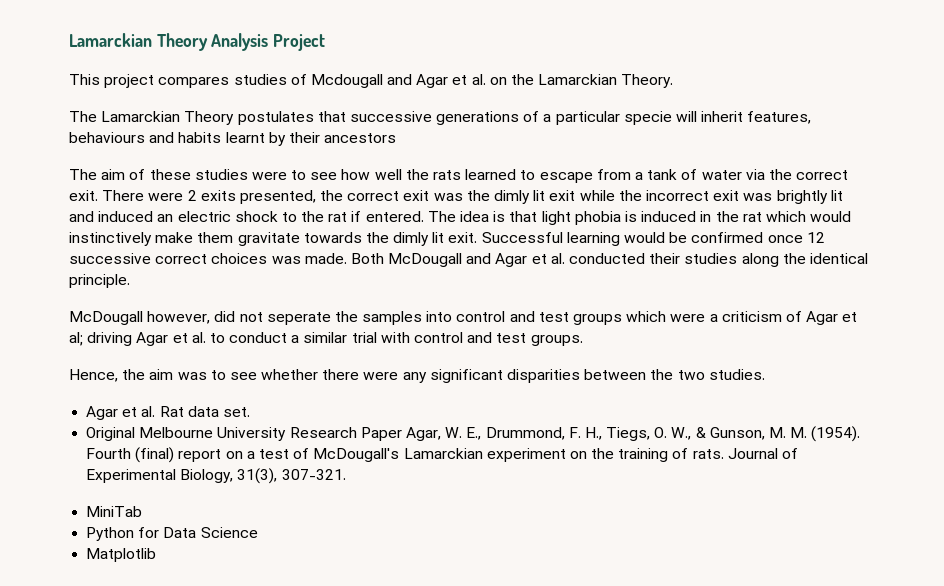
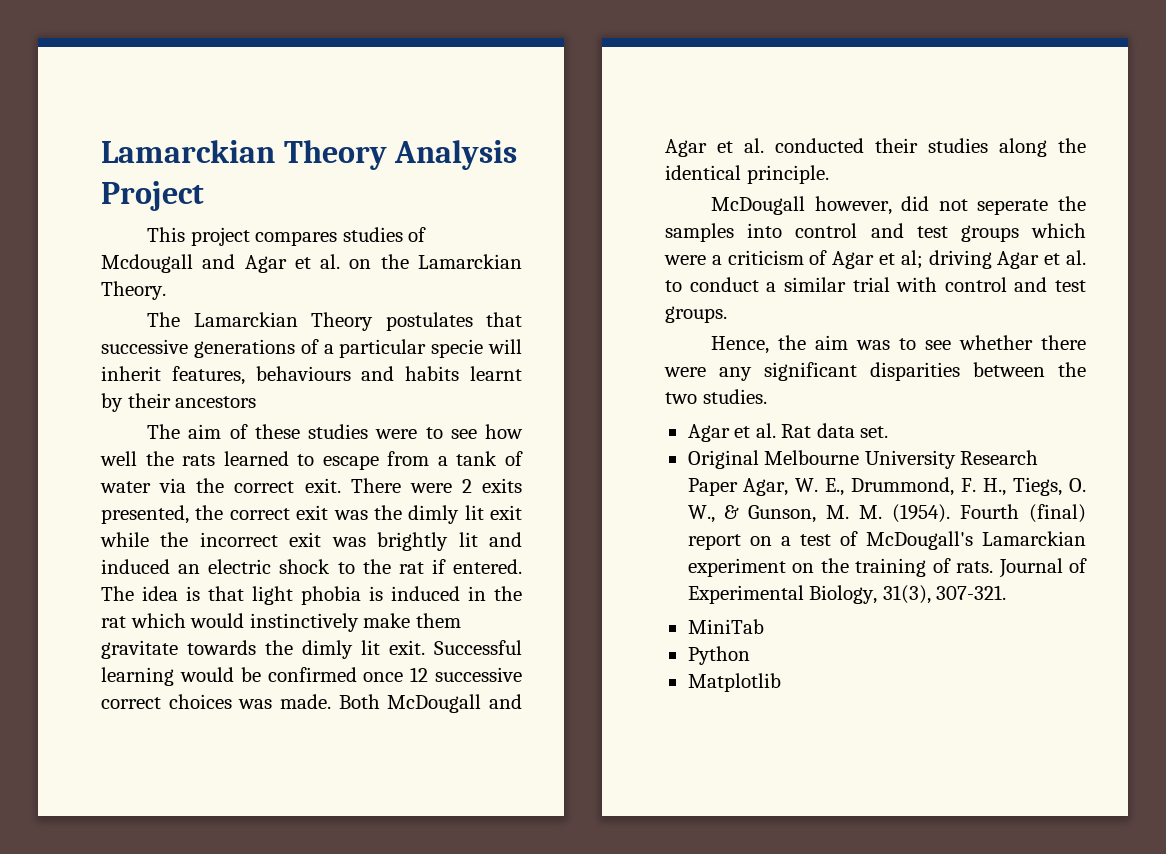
- Python for Data Science
+ Python

